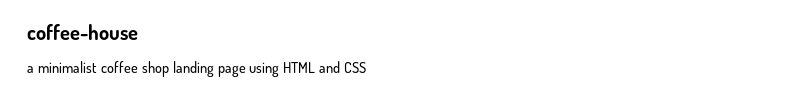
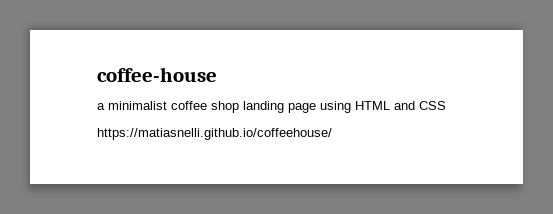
+ https://matiasnelli.github.io/coffeehouse/

